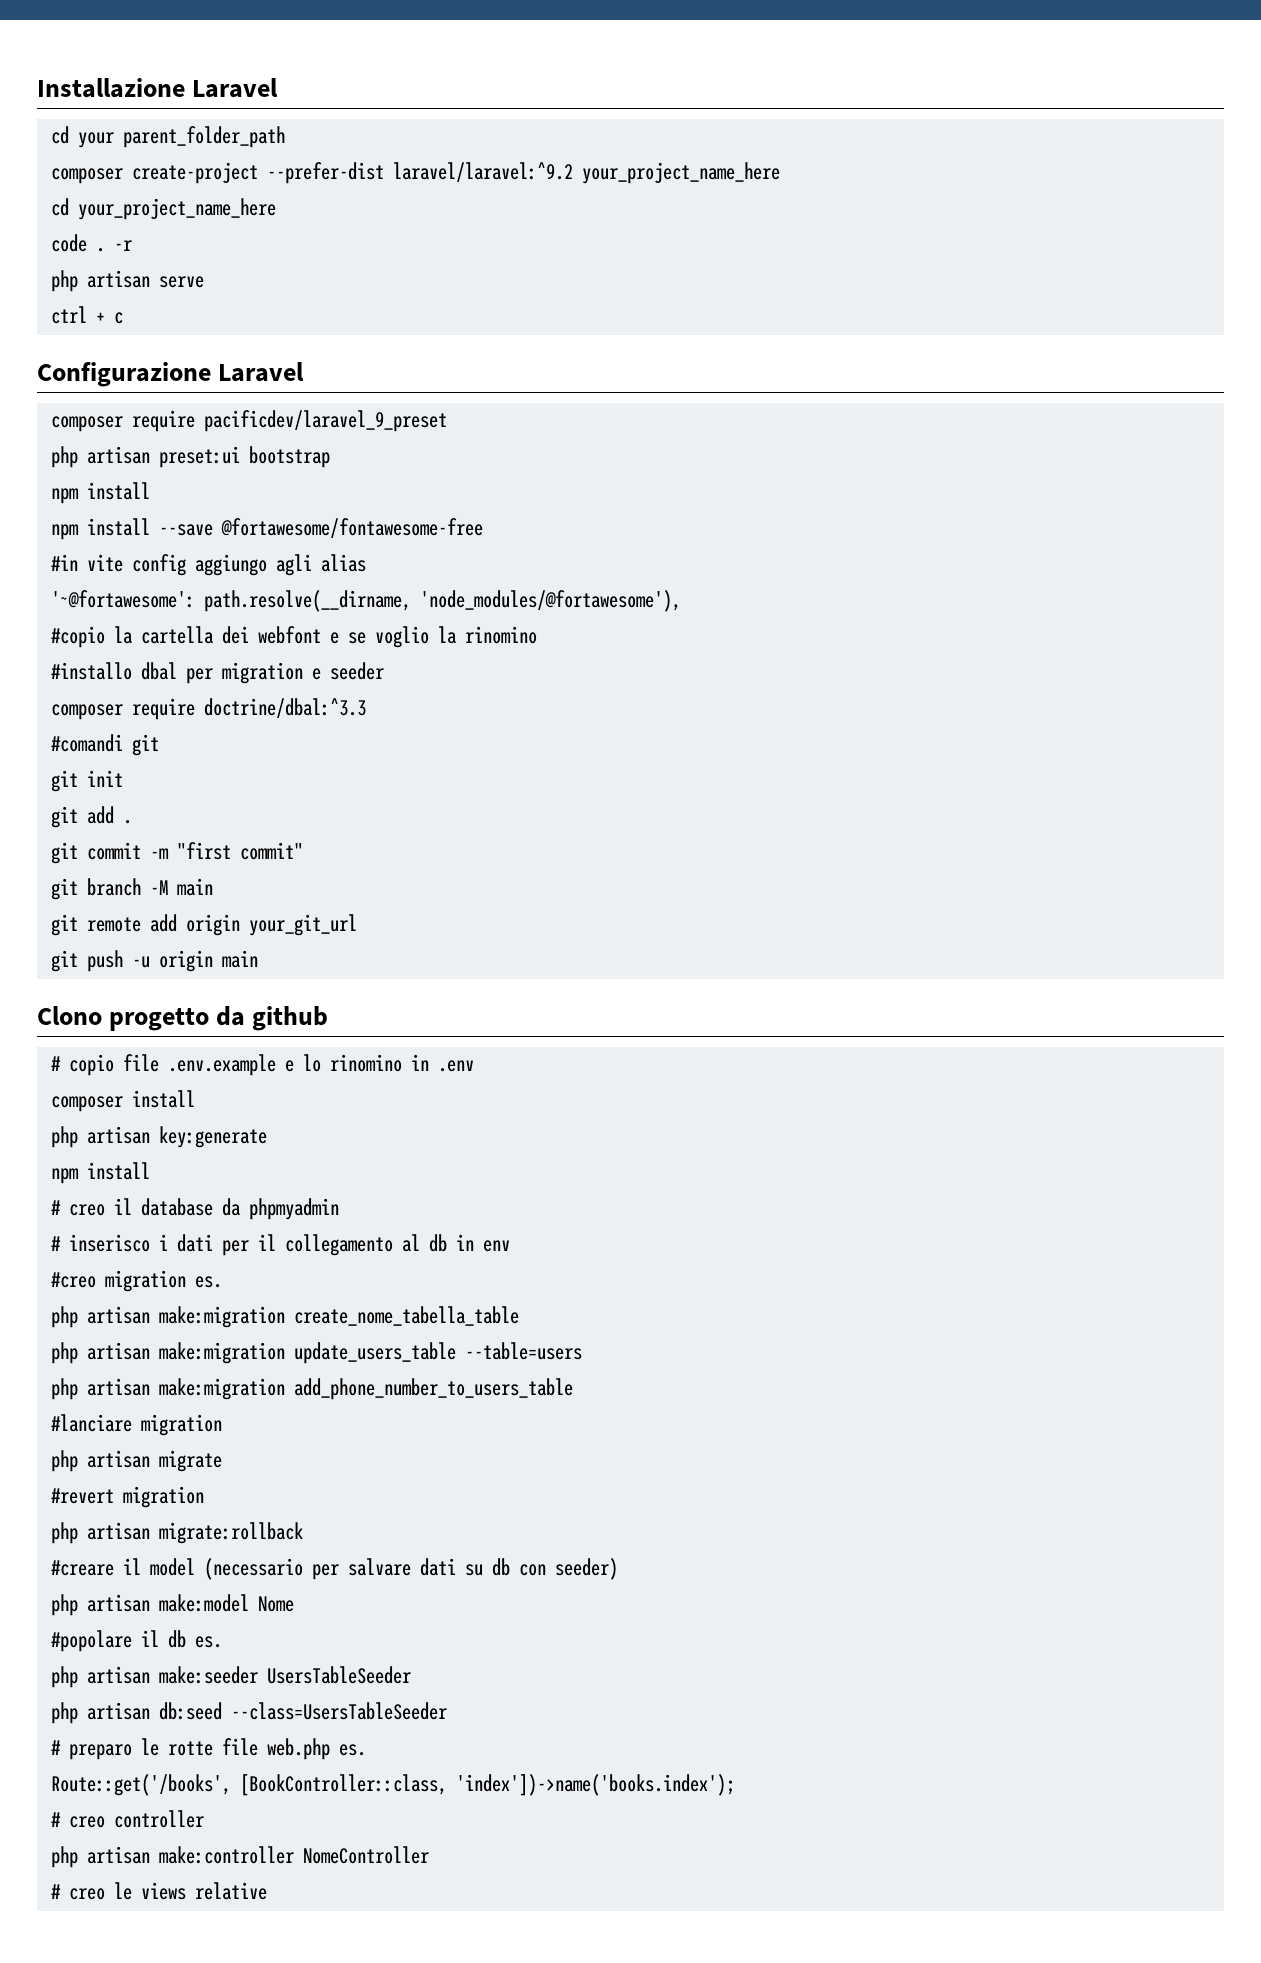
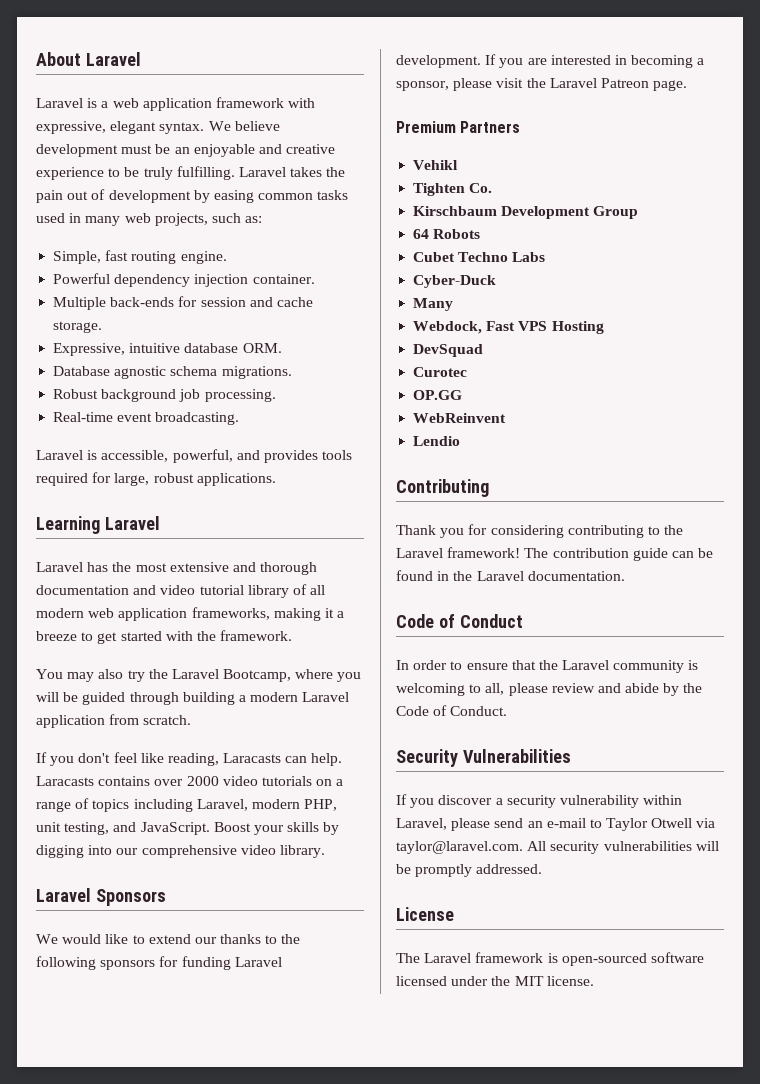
- Installazione Laravel
- cd your parent_folder_path
- composer create-project --prefer-dist laravel/laravel:^9.2 your_project_name_here
- cd your_project_name_here
- code . -r
- php artisan serve
- ctrl + c
- Configurazione Laravel
- composer require pacificdev/laravel_9_preset
- php artisan preset:ui bootstrap
- npm install
- npm install --save @fortawesome/fontawesome-free
- #in vite config aggiungo agli alias
- '~@fortawesome': path.resolve(__dirname, 'node_modules/@fortawesome'),
- #copio la cartella dei webfont e se voglio la rinomino
- #installo dbal per migration e seeder
- composer require doctrine/dbal:^3.3
- #comandi git
- git init
- git add .
- git commit -m "first commit"
- git branch -M main
- git remote add origin your_git_url
- git push -u origin main
- Clono progetto da github
- # copio file .env.example e lo rinomino in .env
- composer install
- php artisan key:generate
- npm install
- # creo il database da phpmyadmin
- # inserisco i dati per il collegamento al db in env
- #creo migration es.
- php artisan make:migration create_nome_tabella_table
- php artisan make:migration update_users_table --table=users
- php artisan make:migration add_phone_number_to_users_table
- #lanciare migration
- php artisan migrate
- #revert migration
- php artisan migrate:rollback
- #creare il model (necessario per salvare dati su db con seeder)
- php artisan make:model Nome
- #popolare il db es.
- php artisan make:seeder UsersTableSeeder
- php artisan db:seed --class=UsersTableSeeder
- # preparo le rotte file web.php es.
- Route::get('/books', [BookController::class, 'index'])->name('books.index');
- # creo controller
- php artisan make:controller NomeController
- # creo le views relative
+ About Laravel
+ Laravel is a web application framework with expressive, elegant syntax. We believe development must be an enjoyable and creative experience to be truly fulfilling. Laravel takes the pain out of development by easing common tasks used in many web projects, such as:
+ Simple, fast routing engine.
+ Powerful dependency injection container.
+ Multiple back-ends for session and cache storage.
+ Expressive, intuitive database ORM.
+ Database agnostic schema migrations.
+ Robust background job processing.
+ Real-time event broadcasting.
+ Laravel is accessible, powerful, and provides tools required for large, robust applications.
+ Learning Laravel
+ Laravel has the most extensive and thorough documentation and video tutorial library of all modern web application frameworks, making it a breeze to get started with the framework.
+ You may also try the Laravel Bootcamp, where you will be guided through building a modern Laravel application from scratch.
+ If you don't feel like reading, Laracasts can help. Laracasts contains over 2000 video tutorials on a range of topics including Laravel, modern PHP, unit testing, and JavaScript. Boost your skills by digging into our comprehensive video library.
+ Laravel Sponsors
+ We would like to extend our thanks to the following sponsors for funding Laravel development. If you are interested in becoming a sponsor, please visit the Laravel Patreon page.
+ Premium Partners
+ Vehikl
+ Tighten Co.
+ Kirschbaum Development Group
+ 64 Robots
+ Cubet Techno Labs
+ Cyber-Duck
+ Many
+ Webdock, Fast VPS Hosting
+ DevSquad
+ Curotec
+ OP.GG
+ WebReinvent
+ Lendio
+ Contributing
+ Thank you for considering contributing to the Laravel framework! The contribution guide can be found in the Laravel documentation.
+ Code of Conduct
+ In order to ensure that the Laravel community is welcoming to all, please review and abide by the Code of Conduct.
+ Security Vulnerabilities
+ If you discover a security vulnerability within Laravel, please send an e-mail to Taylor Otwell via taylor@laravel.com. All security vulnerabilities will be promptly addressed.
+ License
+ The Laravel framework is open-sourced software licensed under the MIT license.

